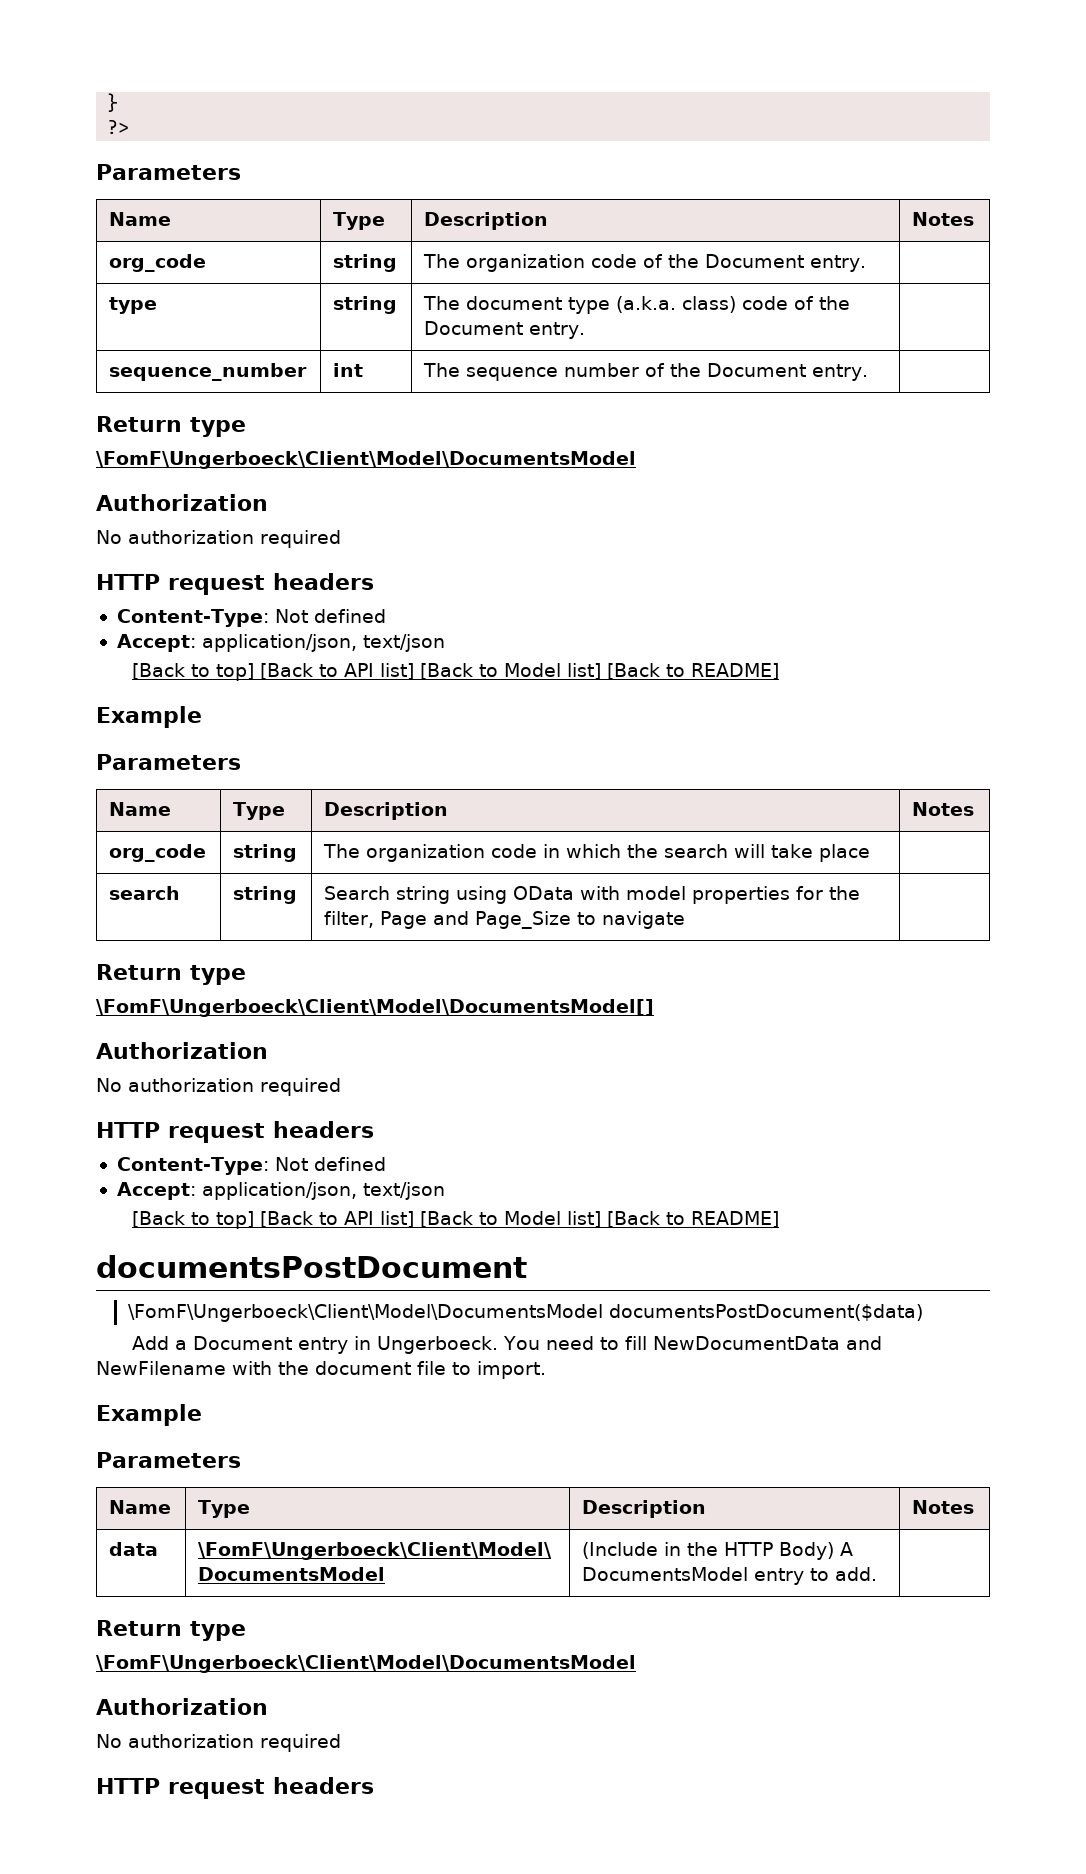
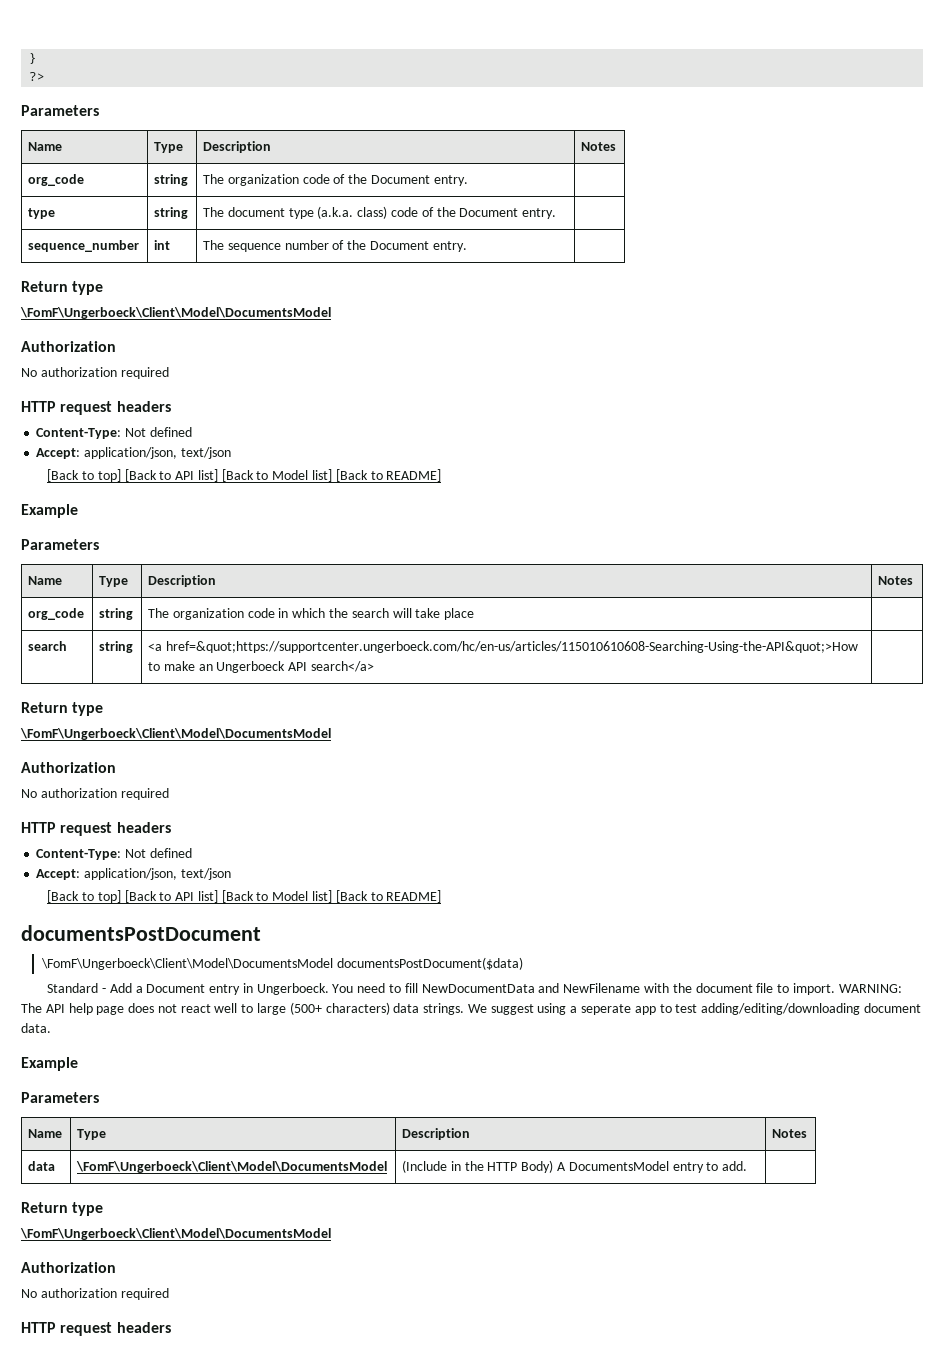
- search | string | Search string using OData with model properties for the filter, Page and Page_Size to navigate |
+ search | string | <a href=&quot;https://supportcenter.ungerboeck.com/hc/en-us/articles/115010610608-Searching-Using-the-API&quot;>How to make an Ungerboeck API search</a> |
  Return type
- \FomF\Ungerboeck\Client\Model\DocumentsModel[]
+ \FomF\Ungerboeck\Client\Model\DocumentsModel
- Add a Document entry in Ungerboeck.
+ Standard - Add a Document entry in Ungerboeck.
+ WARNING: The API help page does not react well to large (500+ characters) data strings. We suggest using a seperate app to test adding/editing/downloading document data.

